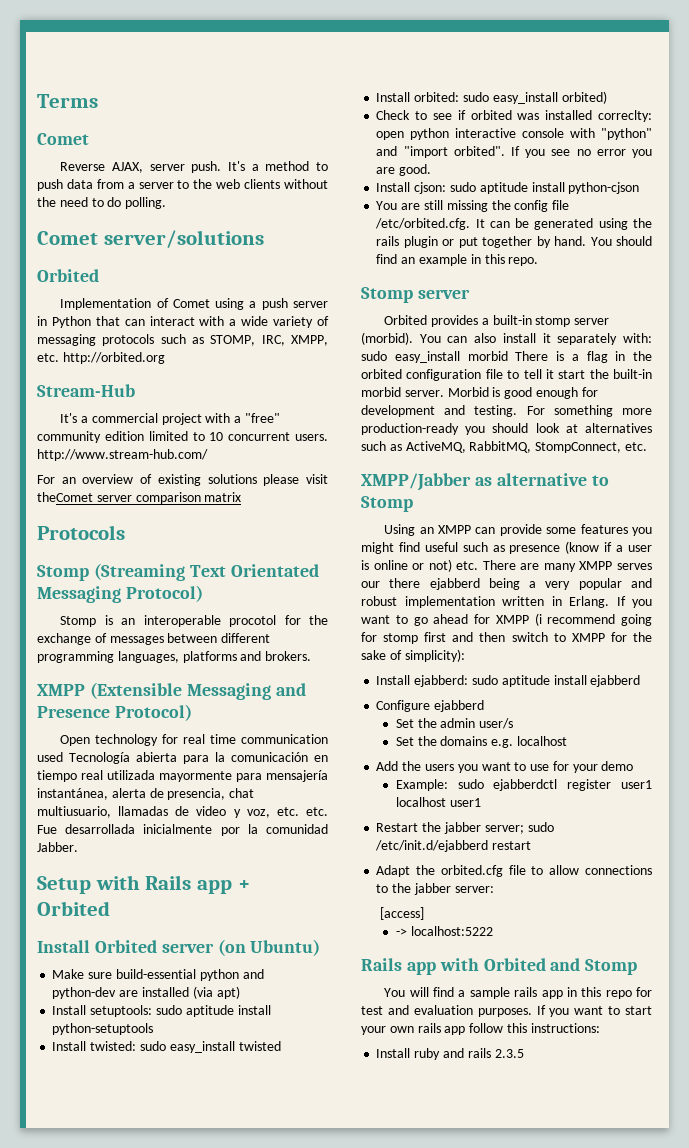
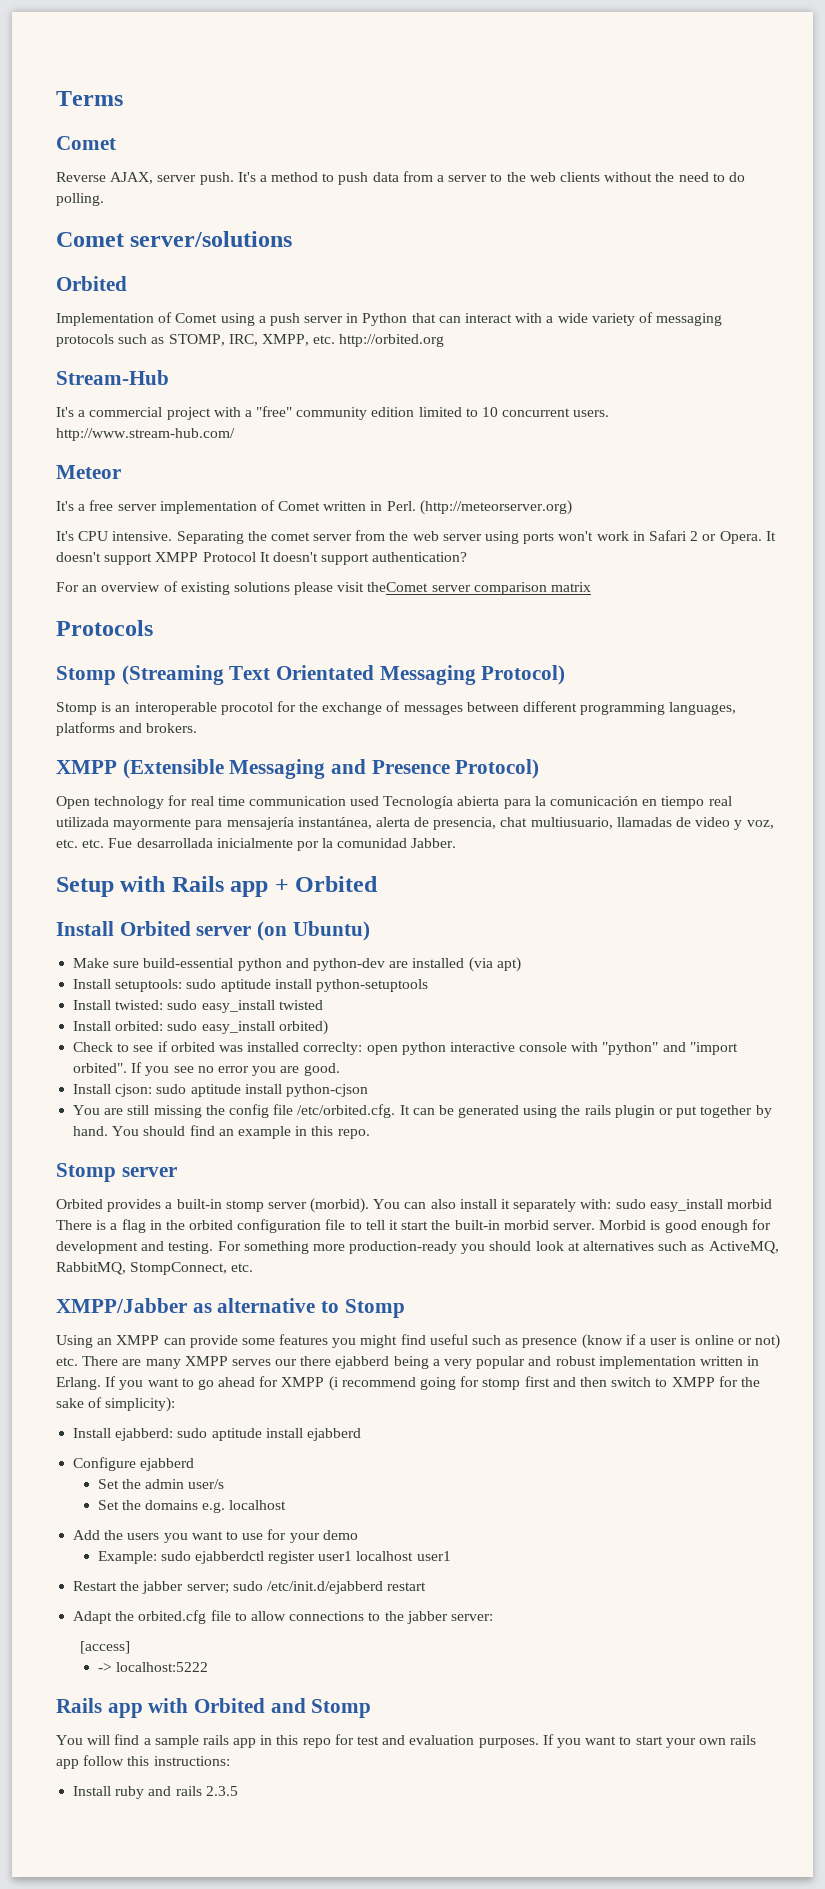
+ Meteor
+ It's a free server implementation of Comet written in Perl. (http://meteorserver.org)
+ It's CPU intensive. Separating the comet server from the web server using ports won't work in Safari 2 or Opera. It doesn't support XMPP Protocol It doesn't support authentication?

